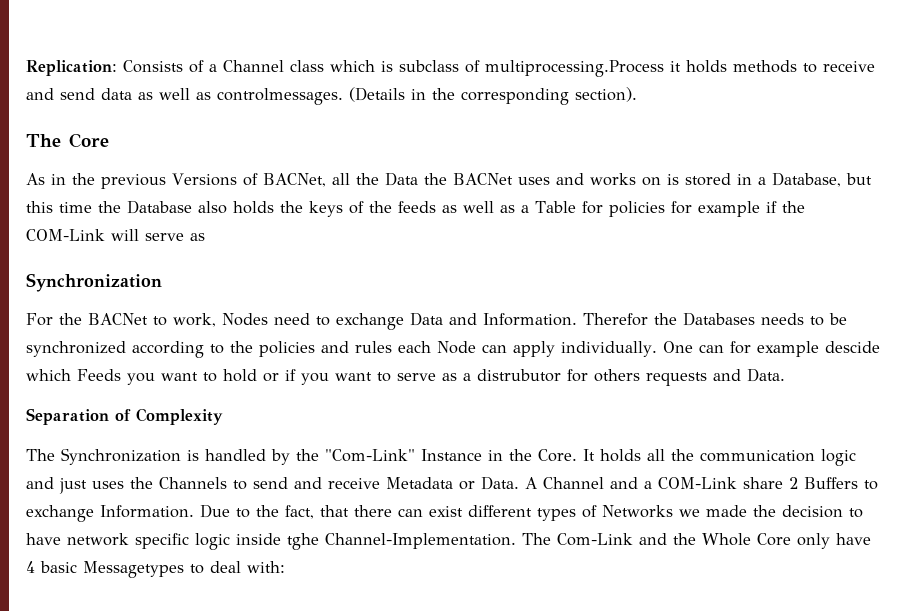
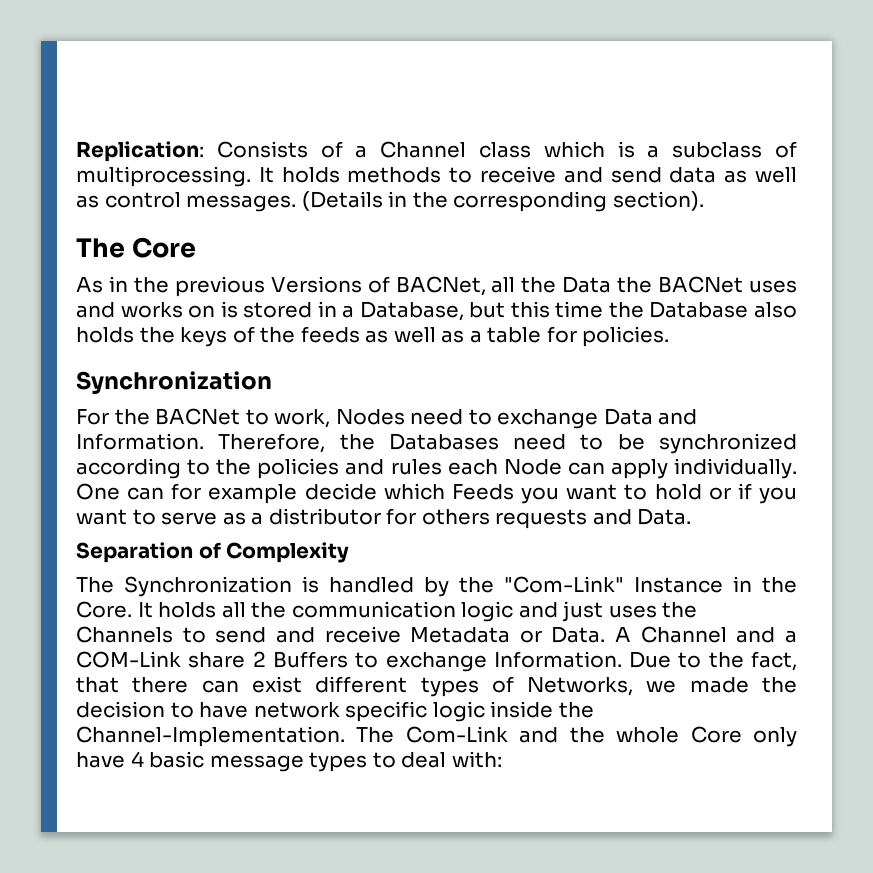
- Replication: Consists of a Channel class which is subclass of multiprocessing.Process it holds methods to receive and send data as well as controlmessages.
+ Replication: Consists of a Channel class which is a subclass of multiprocessing. It holds methods to receive and send data as well as control messages.
- As in the previous Versions of BACNet, all the Data the BACNet uses and works on is stored in a Database, but this time the Database also holds the keys of the feeds as well as a Table for policies for example if the COM-Link will serve as
+ As in the previous Versions of BACNet, all the Data the BACNet uses and works on is stored in a Database, but this time the Database also holds the keys of the feeds as well as a table for policies.
- Therefor the Databases needs to be synchronized according to the policies and rules each Node can apply individually.
+ Therefore, the Databases need to be synchronized according to the policies and rules each Node can apply individually.
- One can for example descide which Feeds you want to hold or if you want to serve as a distrubutor for others requests and Data.
+ One can for example decide which Feeds you want to hold or if you want to serve as a distributor for others requests and Data.
- Due to the fact, that there can exist different types of Networks we made the decision to have network specific logic inside tghe Channel-Implementation.
+ Due to the fact, that there can exist different types of Networks, we made the decision to have network specific logic inside the Channel-Implementation.
- The Com-Link and the Whole Core only have 4 basic Messagetypes to deal with:
+ The Com-Link and the whole Core only have 4 basic message types to deal with:

